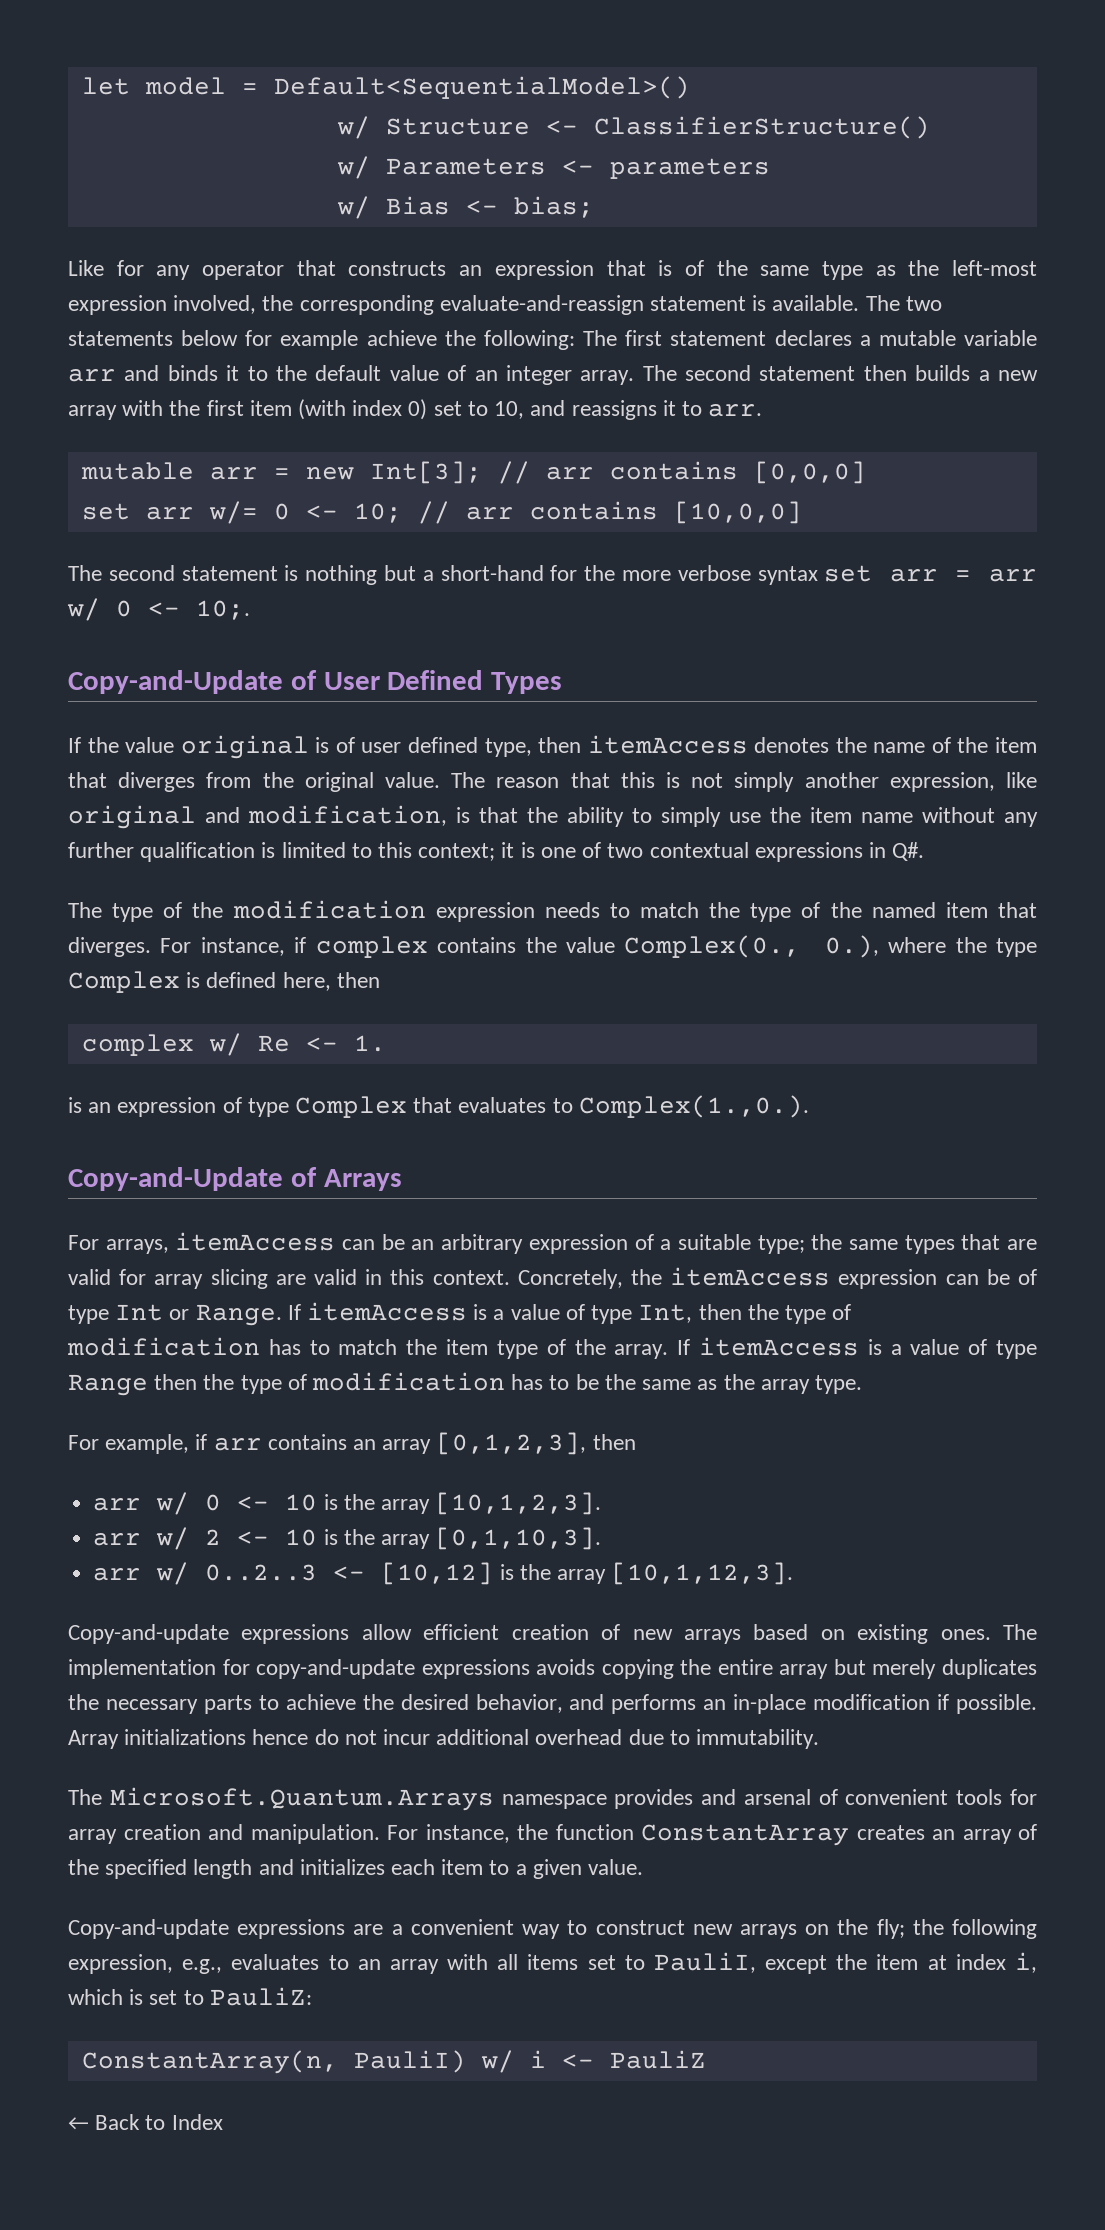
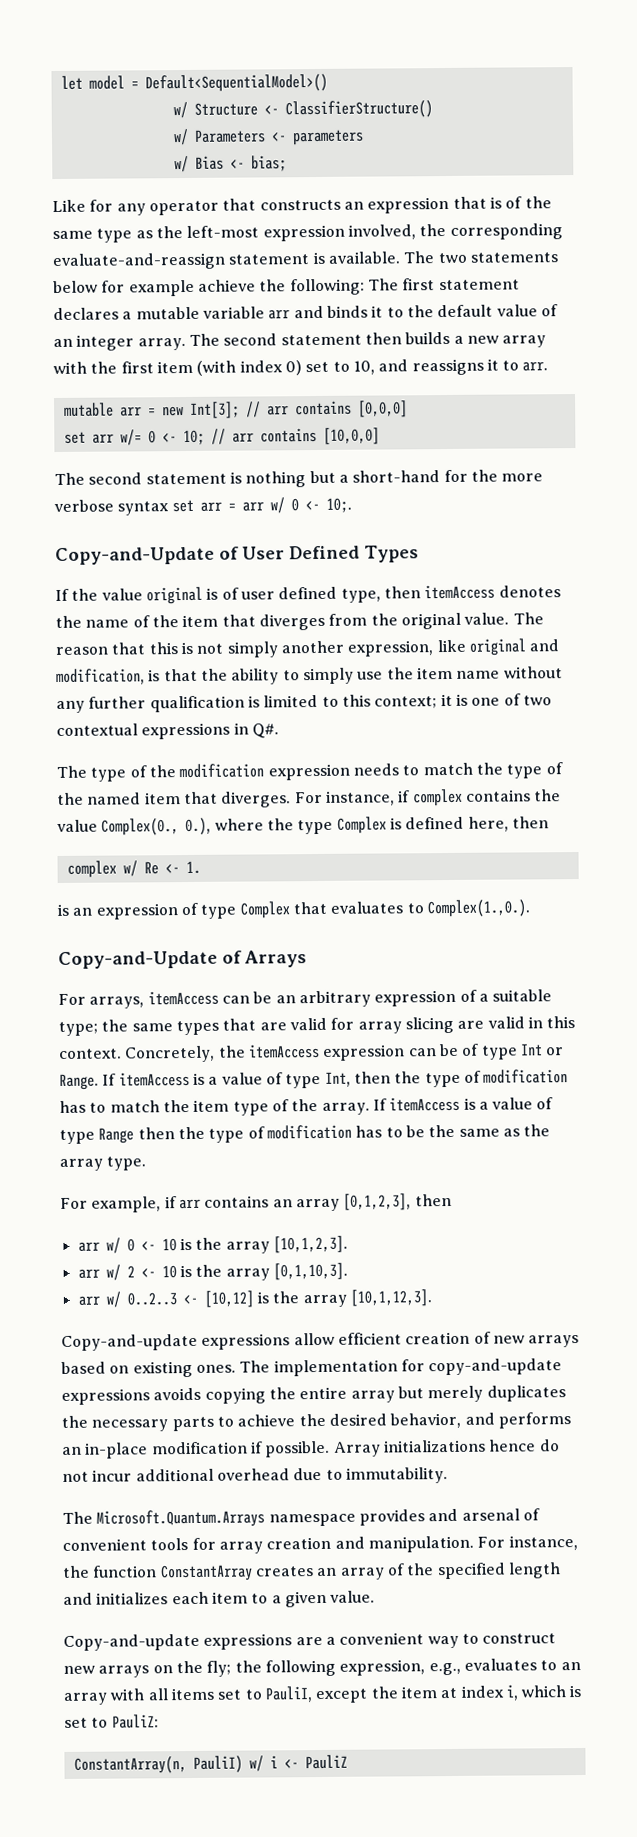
- ← Back to Index

